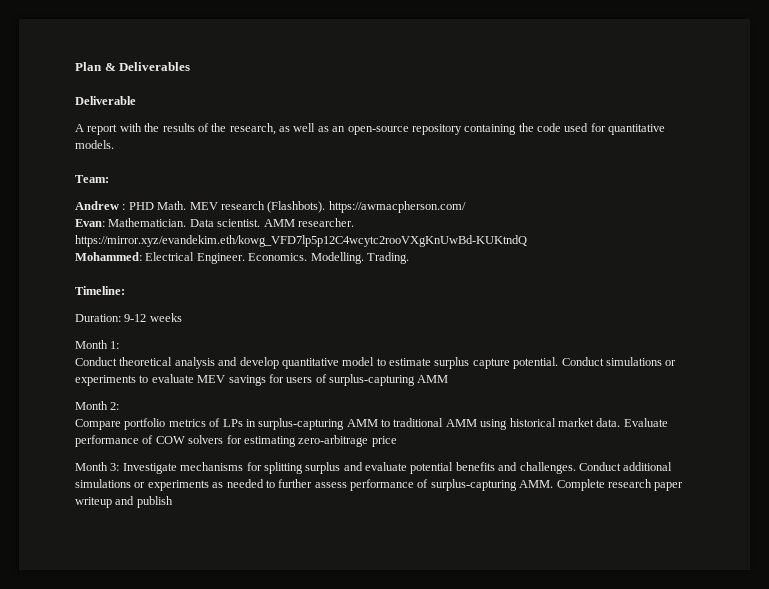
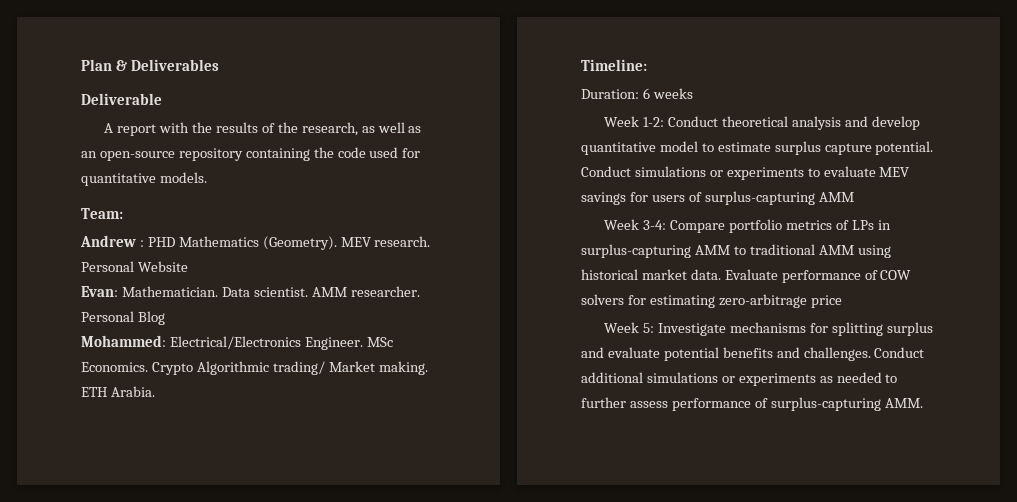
- Andrew : PHD Math. MEV research (Flashbots). https://awmacpherson.com/
+ Andrew : PHD Mathematics (Geometry). MEV research. Personal Website
- AMM researcher. https://mirror.xyz/evandekim.eth/kowg_VFD7lp5p12C4wcytc2rooVXgKnUwBd-KUKtndQ
+ AMM researcher. Personal Blog
- Mohammed: Electrical Engineer. Economics. Modelling. Trading.
+ Mohammed: Electrical/Electronics Engineer. MSc Economics. Crypto Algorithmic trading/ Market making. ETH Arabia.
- Duration: 9-12 weeks
+ Duration: 6 weeks
- Month 1:
- Conduct theoretical analysis and develop quantitative model to estimate surplus capture potential.
+ Week 1-2: Conduct theoretical analysis and develop quantitative model to estimate surplus capture potential.
- Month 2:
- Compare portfolio metrics of LPs in surplus-capturing AMM to traditional AMM using historical market data.
+ Week 3-4: Compare portfolio metrics of LPs in surplus-capturing AMM to traditional AMM using historical market data.
- Month 3: Investigate mechanisms for splitting surplus and evaluate potential benefits and challenges.
+ Week 5: Investigate mechanisms for splitting surplus and evaluate potential benefits and challenges.
- Conduct additional simulations or experiments as needed to further assess performance of surplus-capturing AMM. Complete research paper writeup and publish
+ Conduct additional simulations or experiments as needed to further assess performance of surplus-capturing AMM.

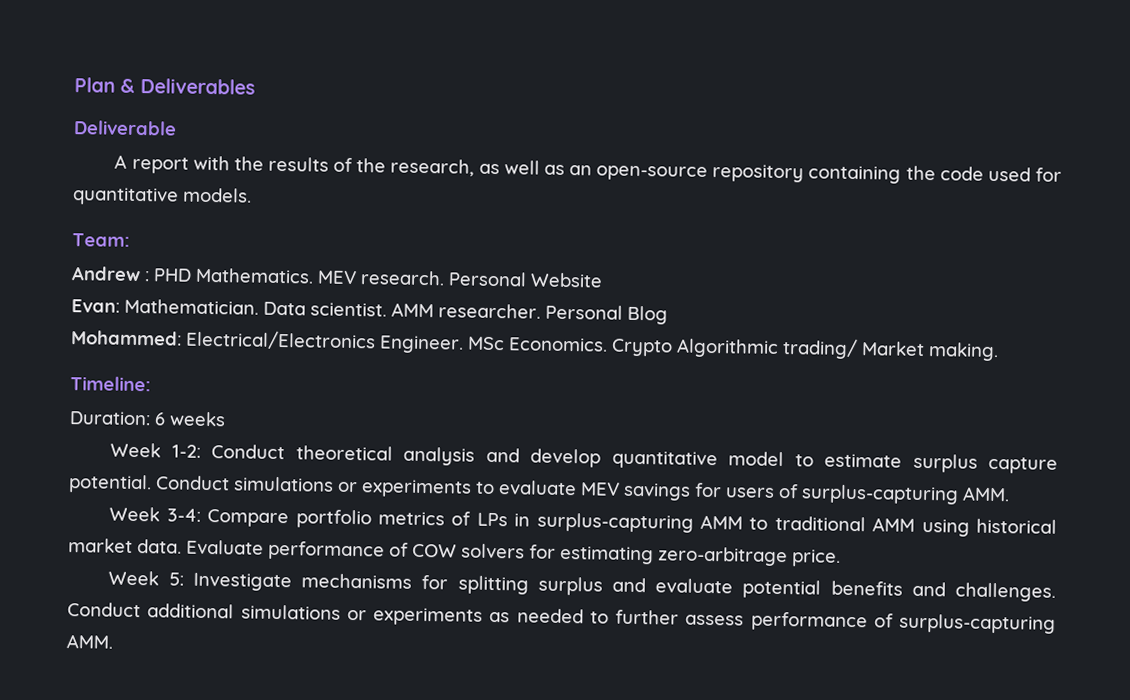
- Andrew : PHD Mathematics (Geometry).
+ Andrew : PHD Mathematics.
- ETH Arabia.
- Conduct simulations or experiments to evaluate MEV savings for users of surplus-capturing AMM
+ Conduct simulations or experiments to evaluate MEV savings for users of surplus-capturing AMM.
- Evaluate performance of COW solvers for estimating zero-arbitrage price
+ Evaluate performance of COW solvers for estimating zero-arbitrage price.

